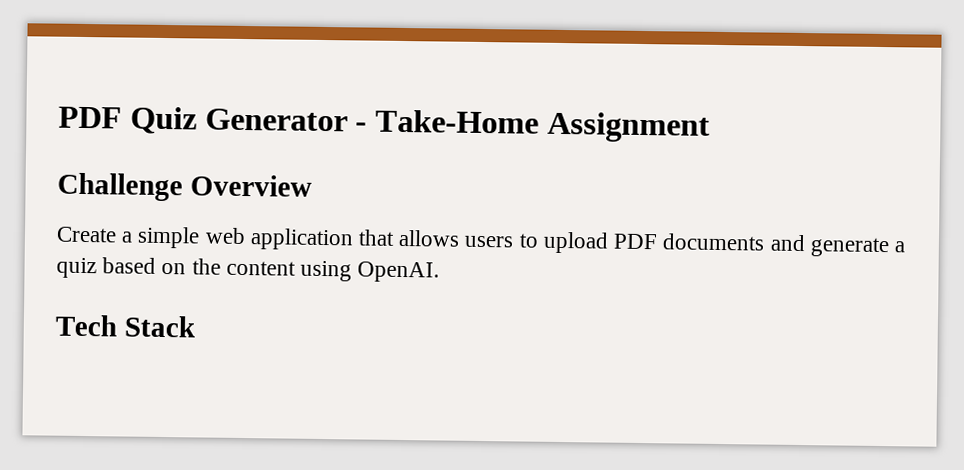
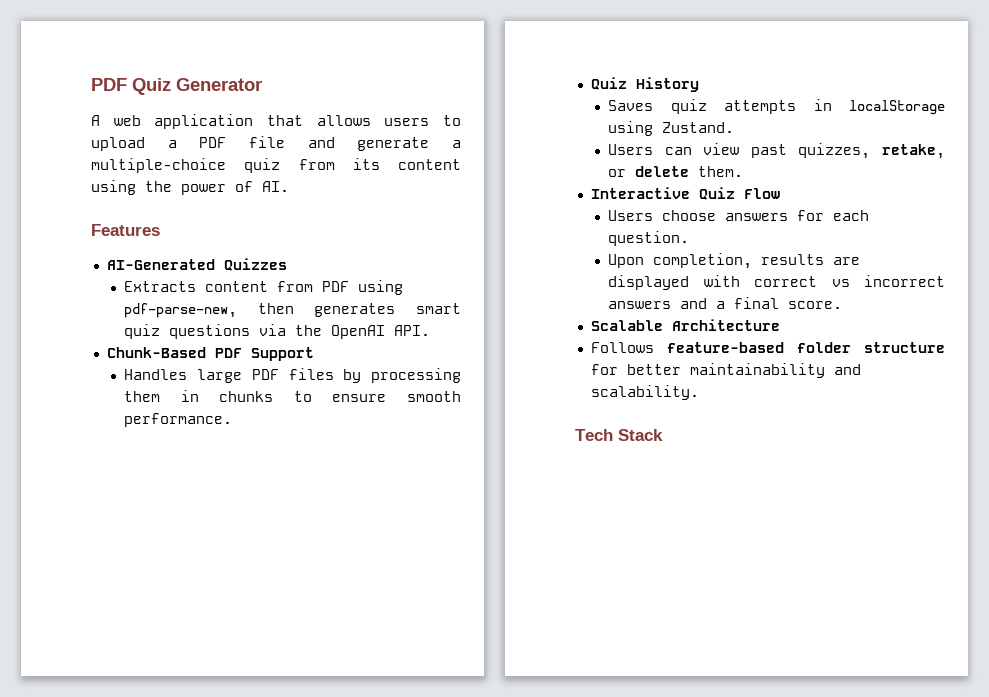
- PDF Quiz Generator - Take-Home Assignment
- Challenge Overview
- Create a simple web application that allows users to upload PDF documents and generate a quiz based on the content using OpenAI.
+ PDF Quiz Generator
+ A web application that allows users to upload a PDF file and generate a multiple-choice quiz from its content using the power of AI.
+ Features
+ AI-Generated Quizzes
+ Extracts content from PDF using pdf-parse-new, then generates smart quiz questions via the OpenAI API.
+ Chunk-Based PDF Support
+ Handles large PDF files by processing them in chunks to ensure smooth performance.
+ Quiz History
+ Saves quiz attempts in localStorage using Zustand.
+ Users can view past quizzes, retake, or delete them.
+ Interactive Quiz Flow
+ Users choose answers for each question.
+ Upon completion, results are displayed with correct vs incorrect answers and a final score.
+ Scalable Architecture
+ Follows feature-based folder structure for better maintainability and scalability.

